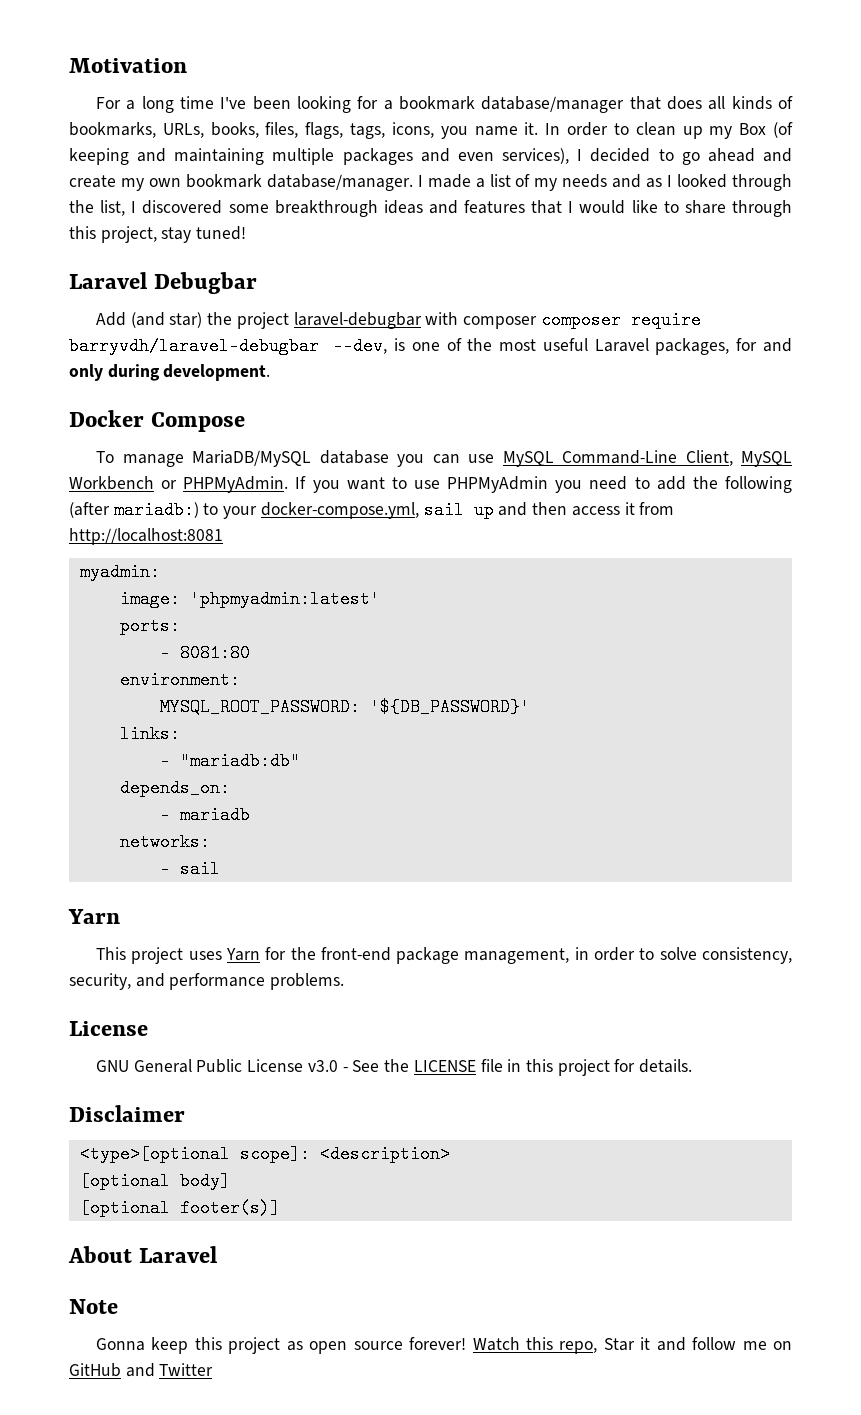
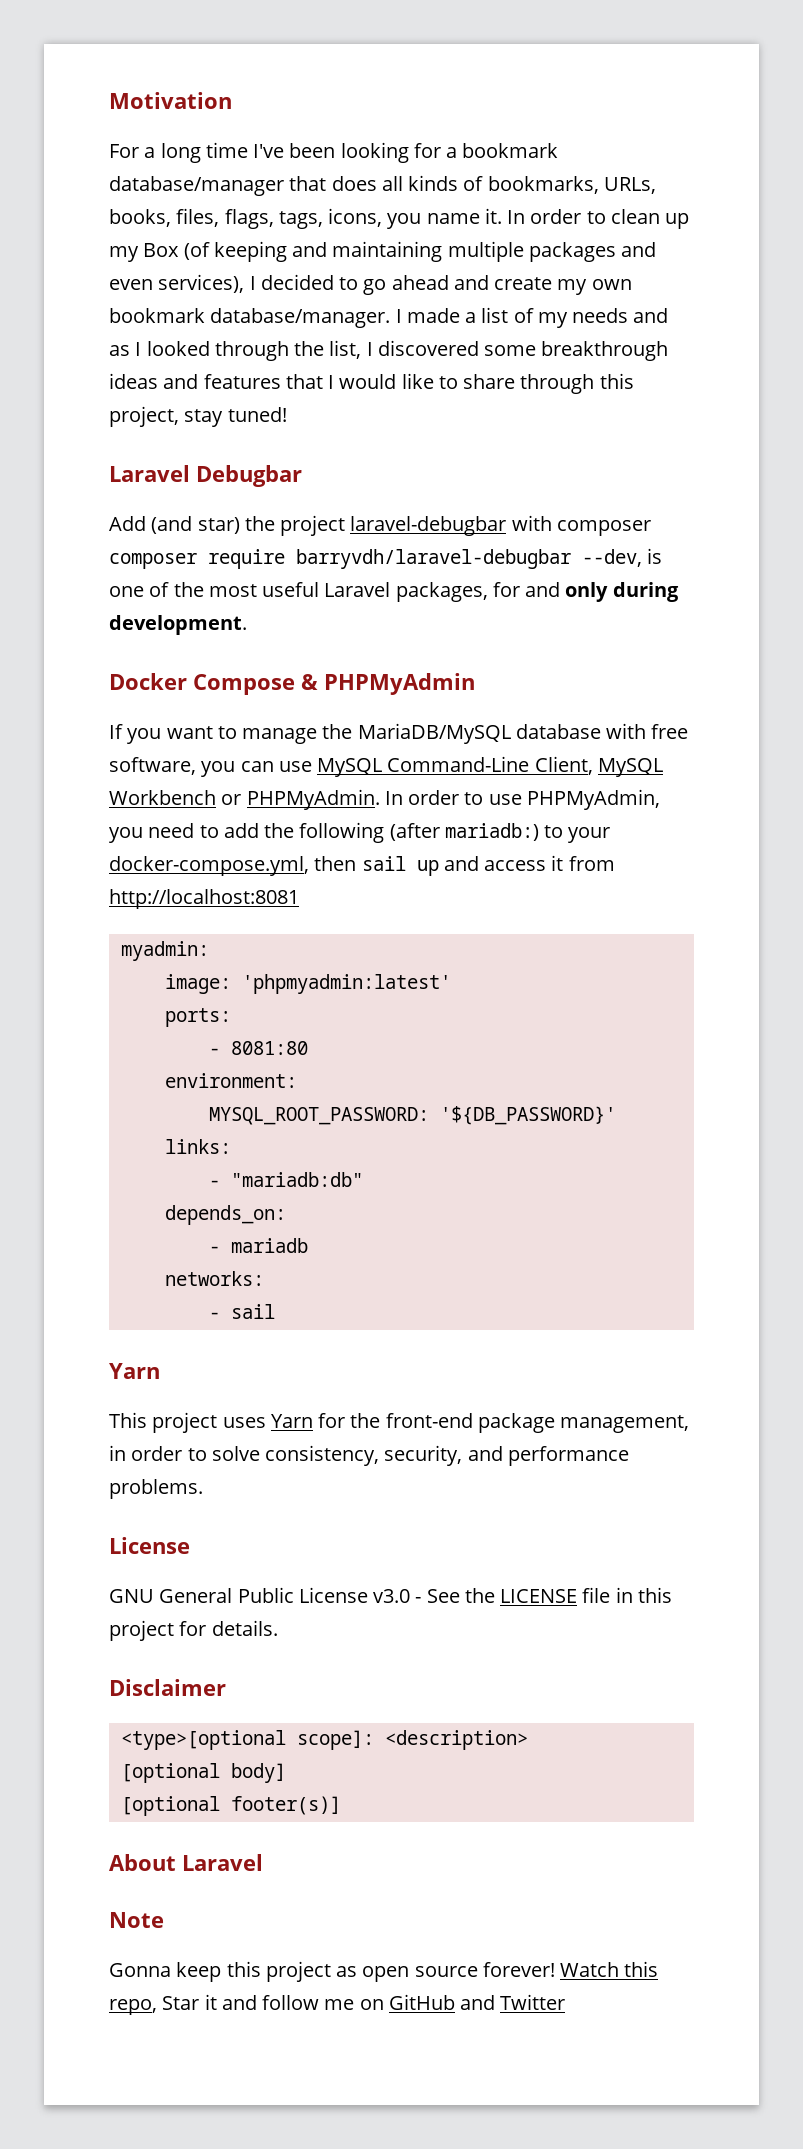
- Docker Compose
- To manage MariaDB/MySQL database you can use MySQL Command-Line Client, MySQL Workbench or PHPMyAdmin.
+ Docker Compose & PHPMyAdmin
+ If you want to manage the MariaDB/MySQL database with free software, you can use MySQL Command-Line Client, MySQL Workbench or PHPMyAdmin.
- If you want to use PHPMyAdmin you need to add the following (after mariadb:) to your docker-compose.yml, sail up and then access it from http://localhost:8081
+ In order to use PHPMyAdmin, you need to add the following (after mariadb:) to your docker-compose.yml, then sail up and access it from http://localhost:8081

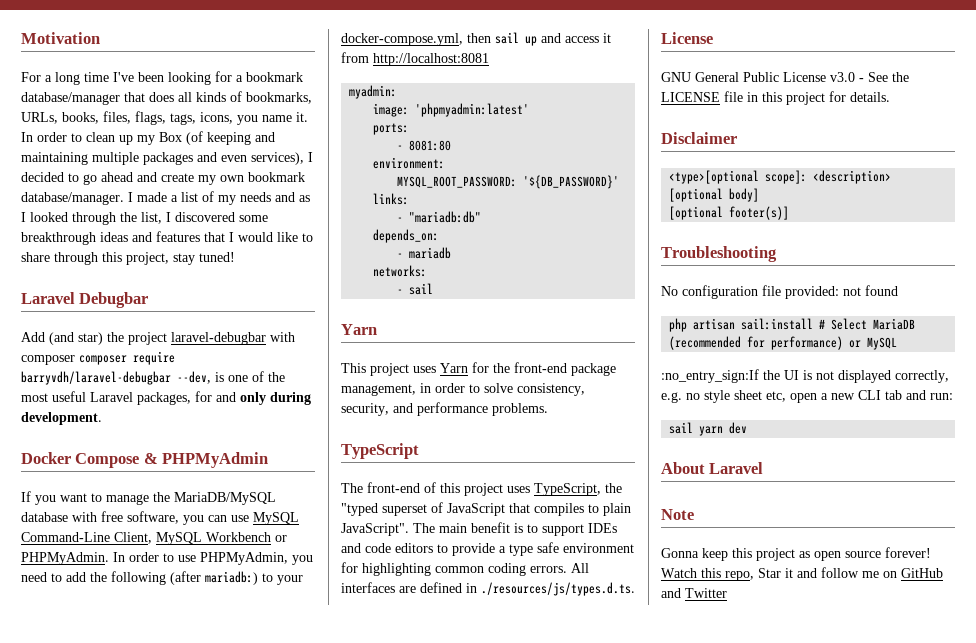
+ TypeScript
+ The front-end of this project uses TypeScript, the "typed superset of JavaScript that compiles to plain JavaScript". The main benefit is to support IDEs and code editors to provide a type safe environment for highlighting common coding errors. All interfaces are defined in ./resources/js/types.d.ts.
+ Troubleshooting
+ No configuration file provided: not found
+ php artisan sail:install # Select MariaDB (recommended for performance) or MySQL
+ :no_entry_sign:If the UI is not displayed correctly, e.g. no style sheet etc, open a new CLI tab and run:
+ sail yarn dev

